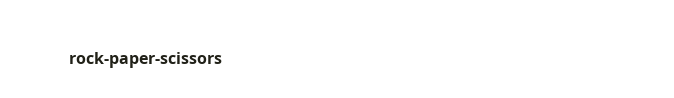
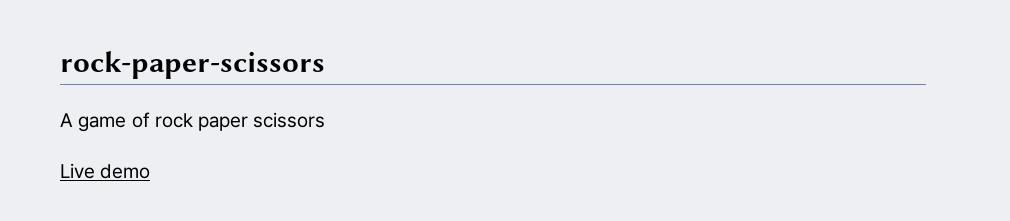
+ A game of rock paper scissors
+ Live demo

